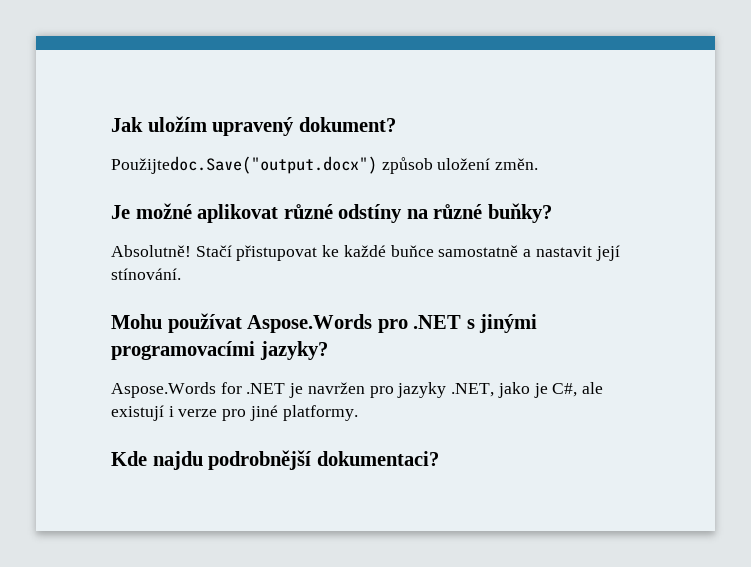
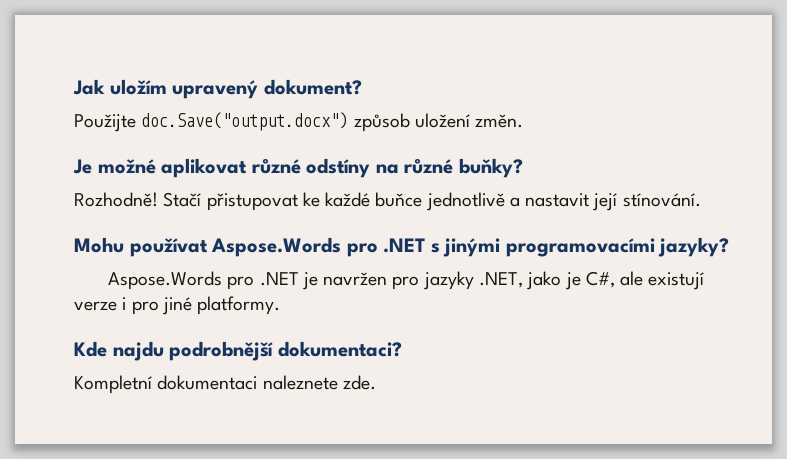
- Použijtedoc.Save("output.docx") způsob uložení změn.
+ Použijte doc.Save("output.docx") způsob uložení změn.
- Absolutně!
+ Rozhodně!
- Stačí přistupovat ke každé buňce samostatně a nastavit její stínování.
+ Stačí přistupovat ke každé buňce jednotlivě a nastavit její stínování.
- Aspose.Words for .NET je navržen pro jazyky .NET, jako je C#, ale existují i verze pro jiné platformy.
+ Aspose.Words pro .NET je navržen pro jazyky .NET, jako je C#, ale existují verze i pro jiné platformy.
+ Kompletní dokumentaci naleznete zde.

